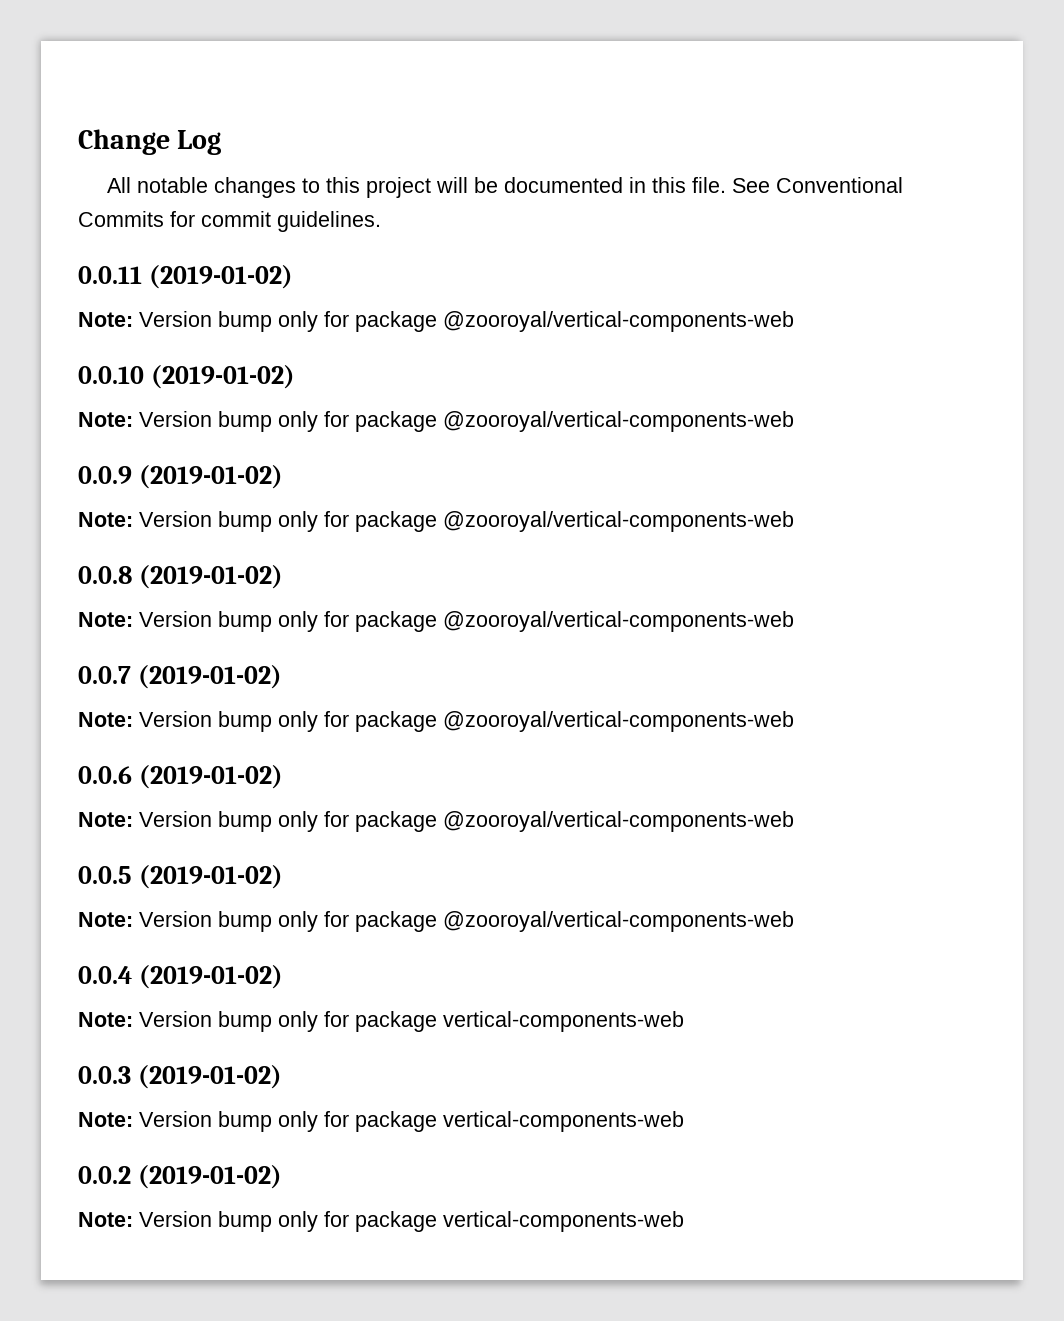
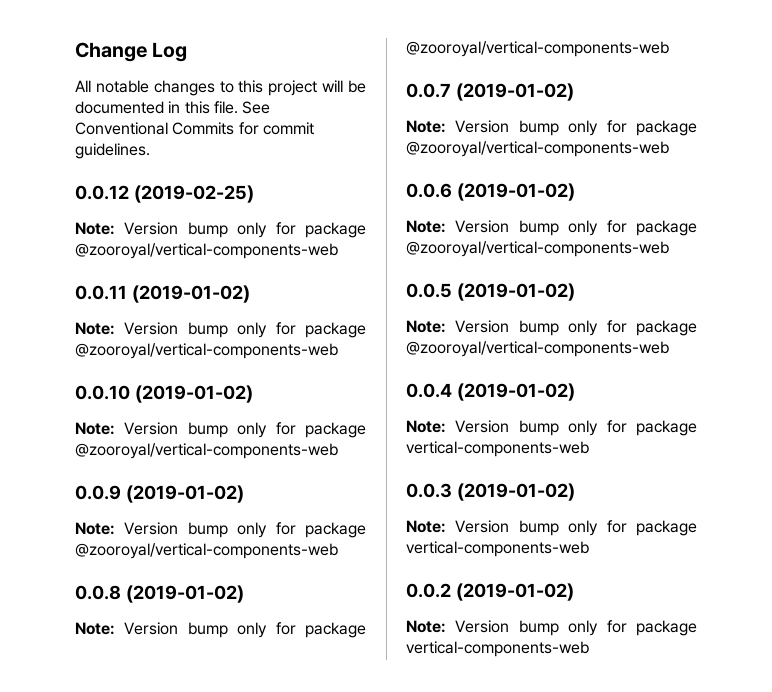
+ 0.0.12 (2019-02-25)
+ Note: Version bump only for package @zooroyal/vertical-components-web

